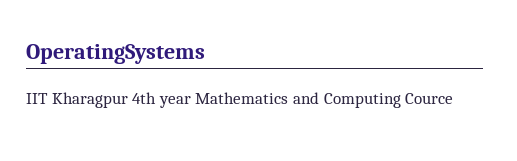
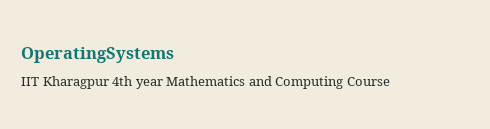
- IIT Kharagpur 4th year Mathematics and Computing Cource
+ IIT Kharagpur 4th year Mathematics and Computing Course

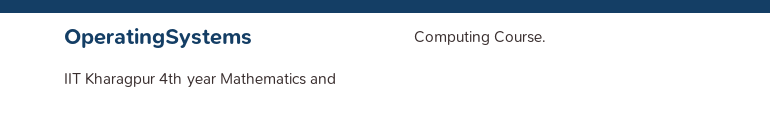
- IIT Kharagpur 4th year Mathematics and Computing Course
+ IIT Kharagpur 4th year Mathematics and Computing Course.

